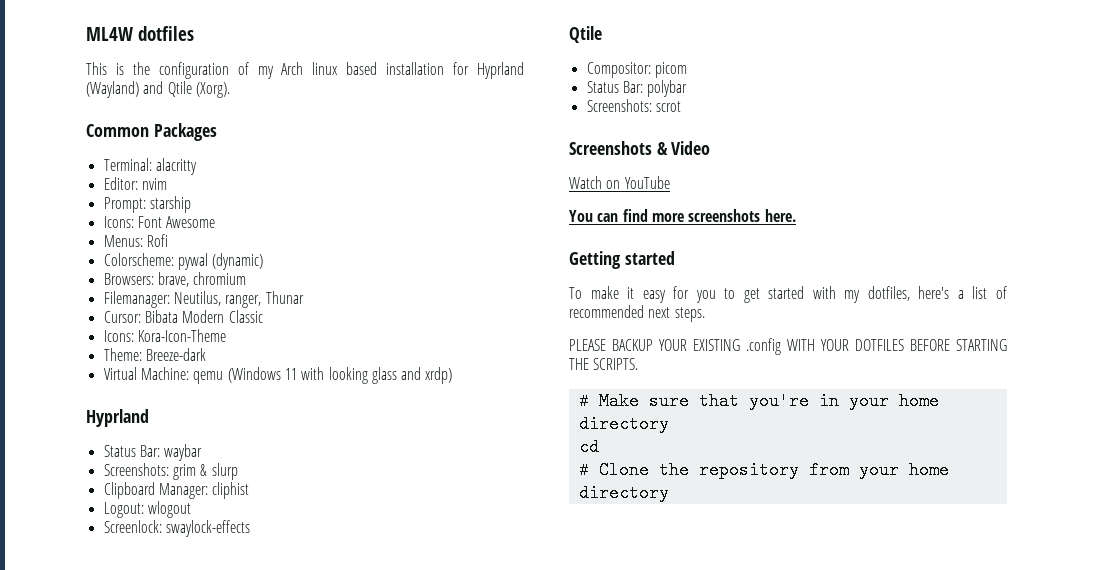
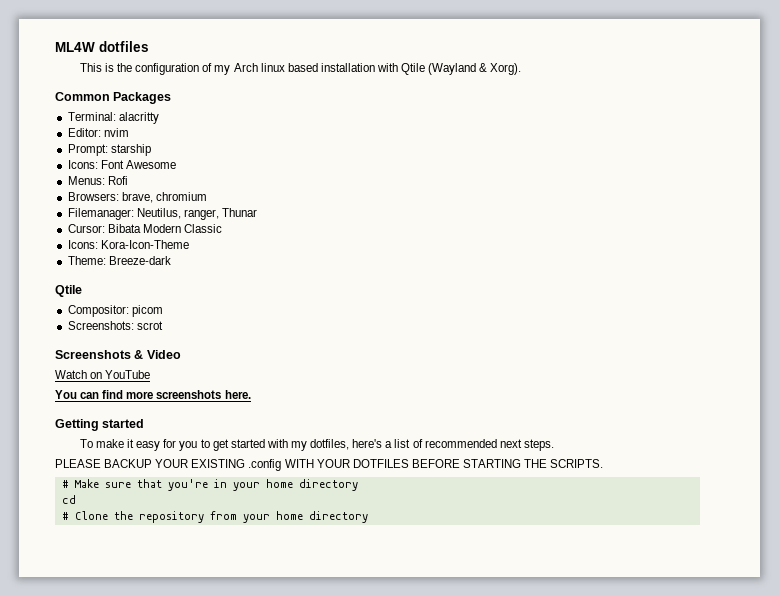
- This is the configuration of my Arch linux based installation for Hyprland (Wayland) and Qtile (Xorg).
+ This is the configuration of my Arch linux based installation with Qtile (Wayland & Xorg).
- Colorscheme: pywal (dynamic)
- Virtual Machine: qemu (Windows 11 with looking glass and xrdp)
- Hyprland
- Status Bar: waybar
- Screenshots: grim & slurp
- Clipboard Manager: cliphist
- Logout: wlogout
- Screenlock: swaylock-effects
- Status Bar: polybar

